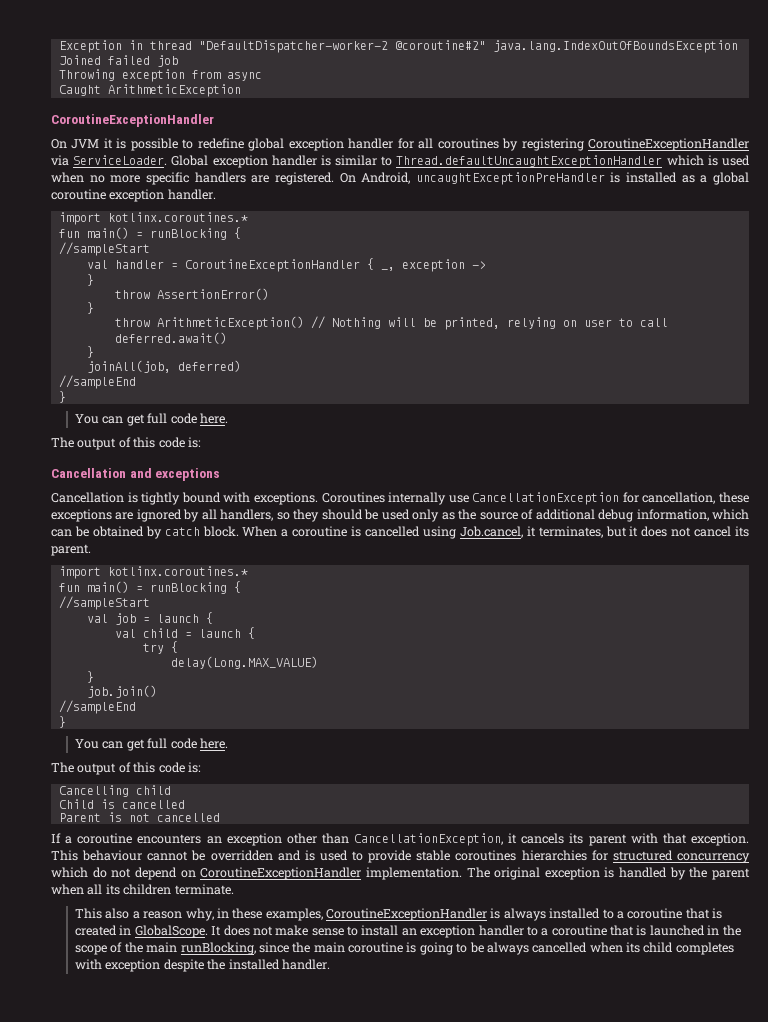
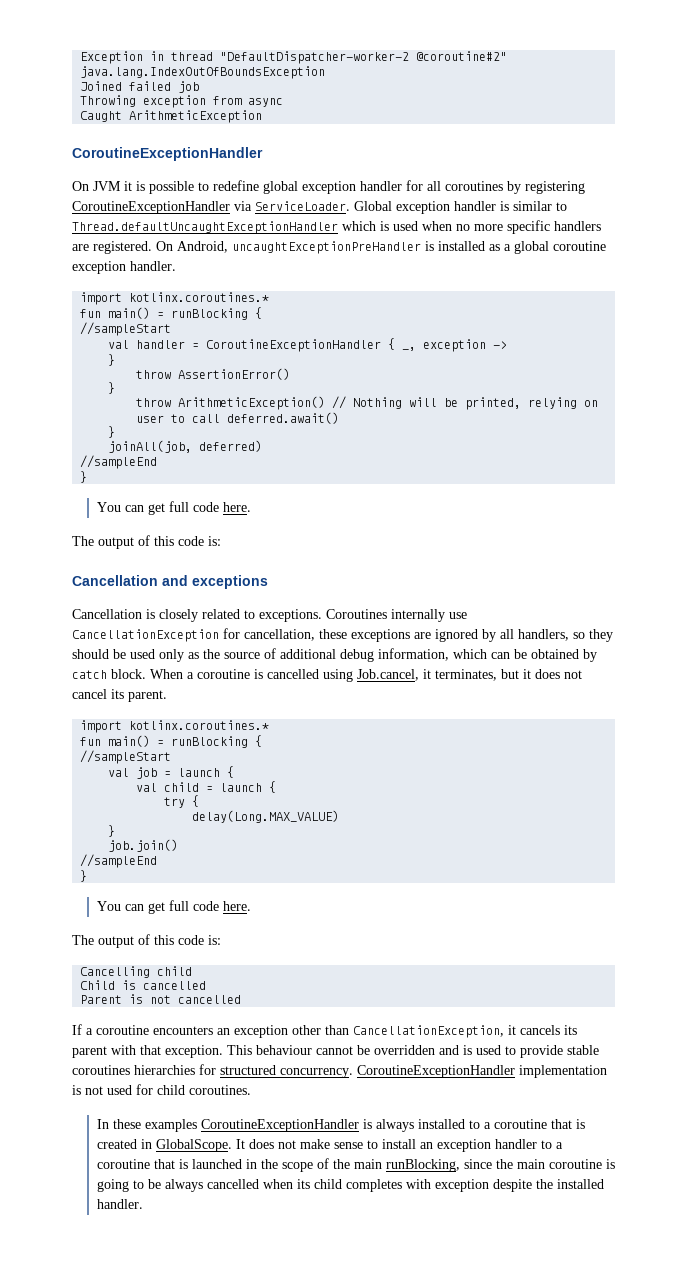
- Cancellation is tightly bound with exceptions.
+ Cancellation is closely related to exceptions.
- This behaviour cannot be overridden and is used to provide stable coroutines hierarchies for structured concurrency which do not depend on CoroutineExceptionHandler implementation. The original exception is handled by the parent when all its children terminate.
- This also a reason why, in these examples, CoroutineExceptionHandler is always installed to a coroutine that is created in GlobalScope.
+ This behaviour cannot be overridden and is used to provide stable coroutines hierarchies for structured concurrency. CoroutineExceptionHandler implementation is not used for child coroutines.
+ In these examples CoroutineExceptionHandler is always installed to a coroutine that is created in GlobalScope.

